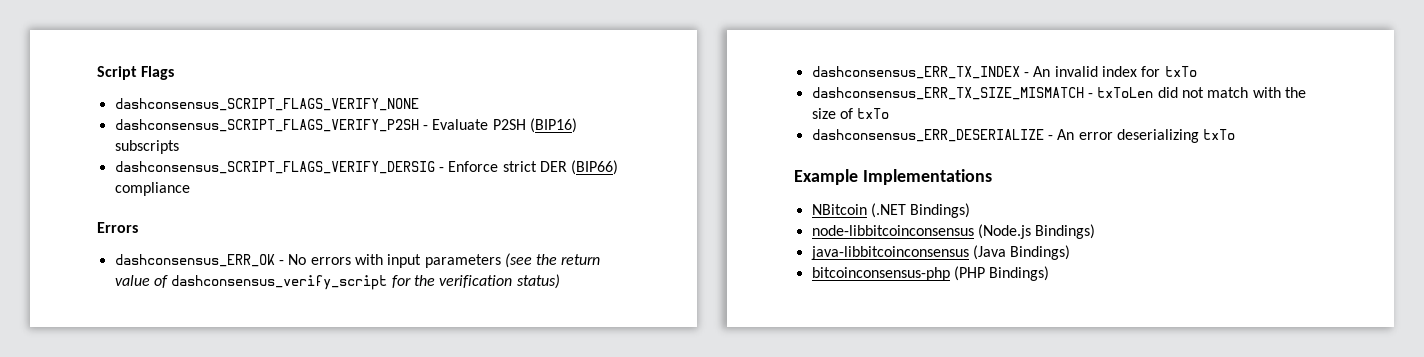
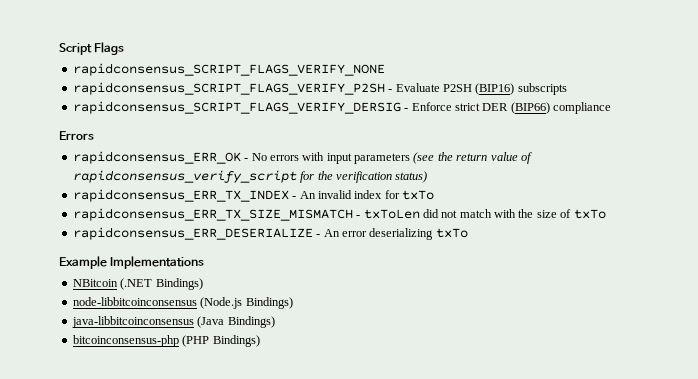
- dashconsensus_SCRIPT_FLAGS_VERIFY_NONE
- dashconsensus_SCRIPT_FLAGS_VERIFY_P2SH - Evaluate P2SH (BIP16) subscripts
+ rapidconsensus_SCRIPT_FLAGS_VERIFY_NONE
+ rapidconsensus_SCRIPT_FLAGS_VERIFY_P2SH - Evaluate P2SH (BIP16) subscripts
- dashconsensus_SCRIPT_FLAGS_VERIFY_DERSIG - Enforce strict DER (BIP66) compliance
+ rapidconsensus_SCRIPT_FLAGS_VERIFY_DERSIG - Enforce strict DER (BIP66) compliance
- dashconsensus_ERR_OK - No errors with input parameters (see the return value of dashconsensus_verify_script for the verification status)
+ rapidconsensus_ERR_OK - No errors with input parameters (see the return value of rapidconsensus_verify_script for the verification status)
- dashconsensus_ERR_TX_INDEX - An invalid index for txTo
+ rapidconsensus_ERR_TX_INDEX - An invalid index for txTo
- dashconsensus_ERR_TX_SIZE_MISMATCH - txToLen did not match with the size of txTo
+ rapidconsensus_ERR_TX_SIZE_MISMATCH - txToLen did not match with the size of txTo
- dashconsensus_ERR_DESERIALIZE - An error deserializing txTo
+ rapidconsensus_ERR_DESERIALIZE - An error deserializing txTo

